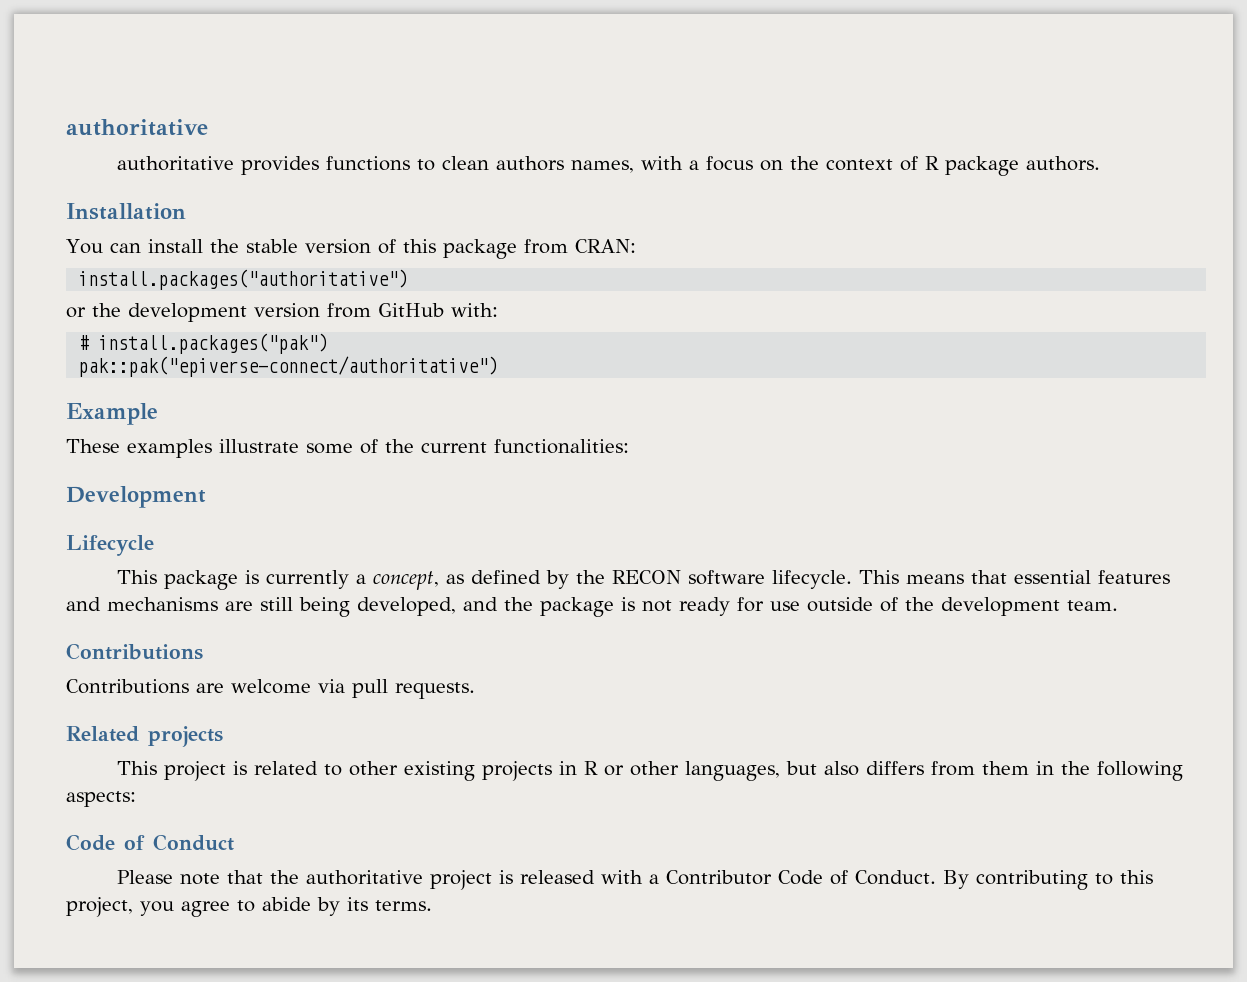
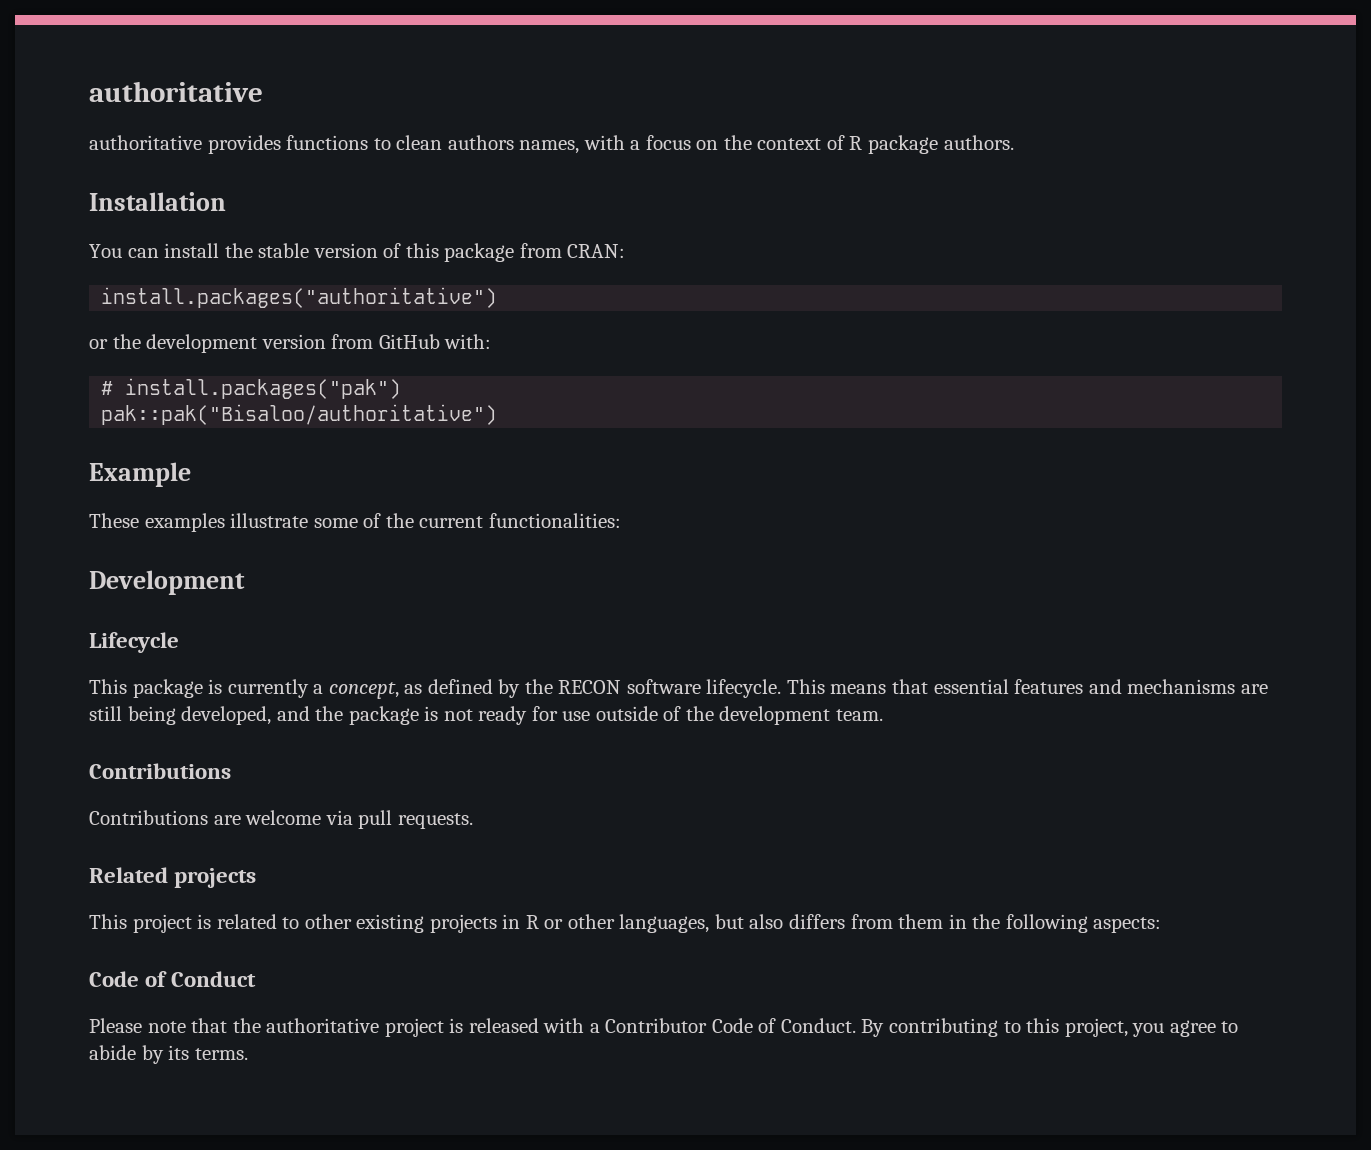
- pak::pak("epiverse-connect/authoritative")
+ pak::pak("Bisaloo/authoritative")

